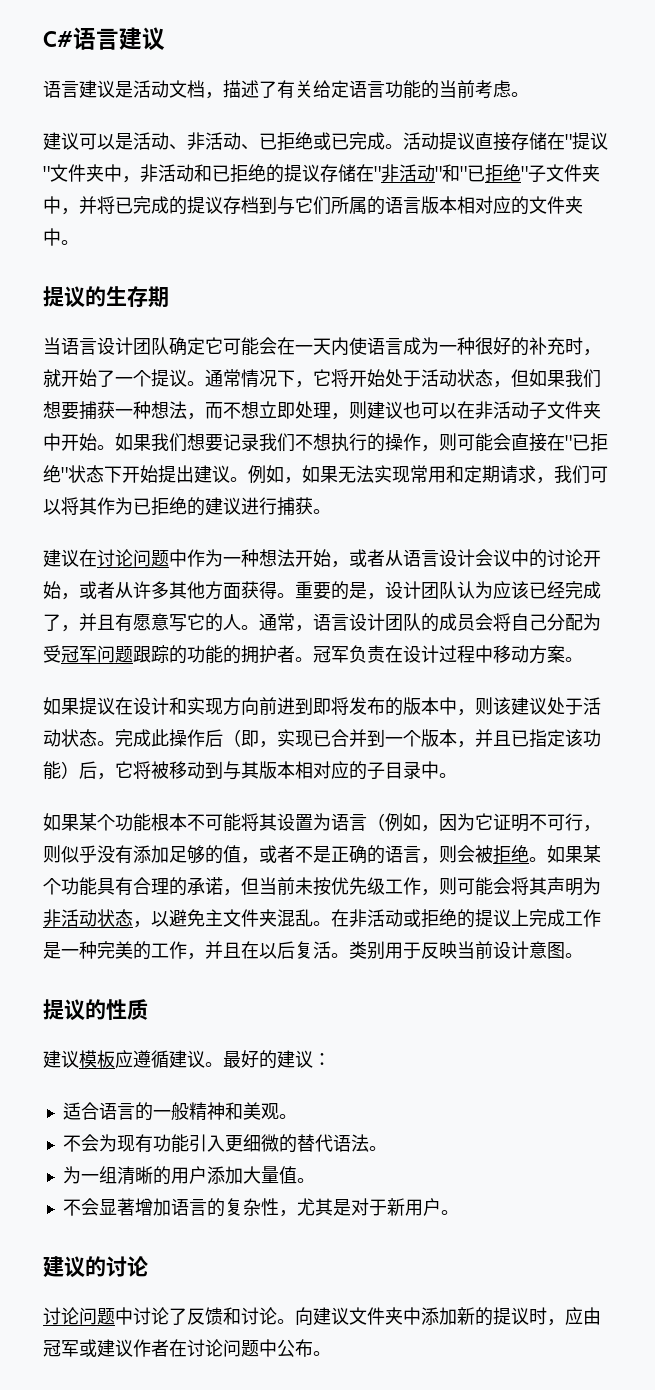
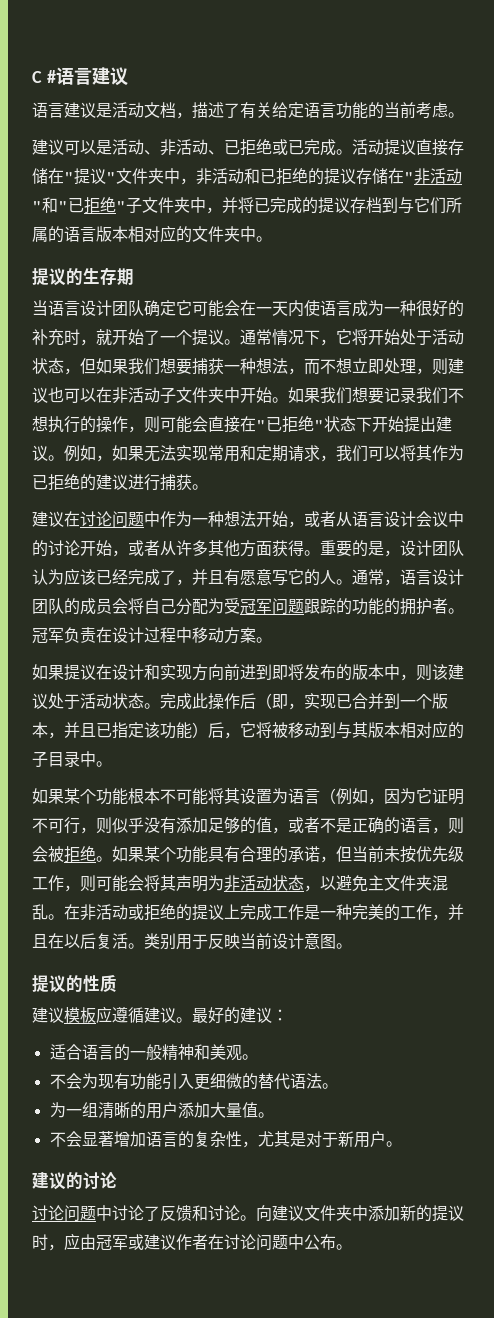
- C#语言建议
+ C #语言建议

